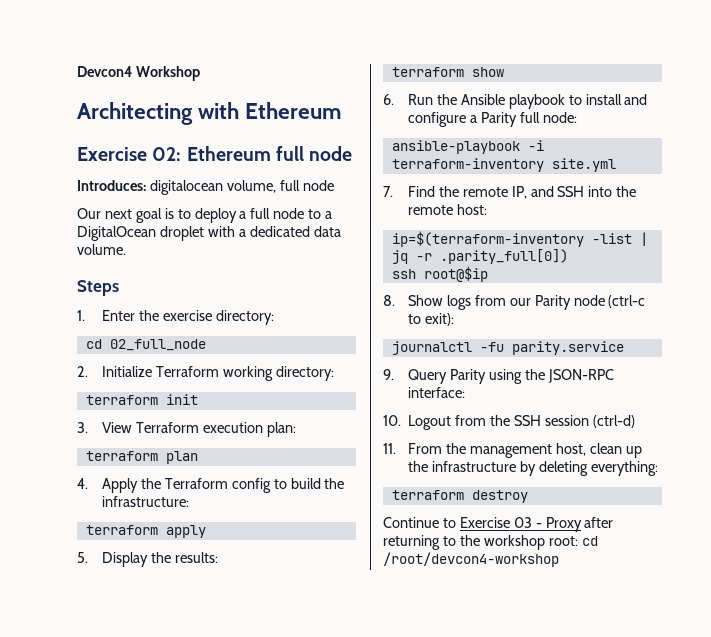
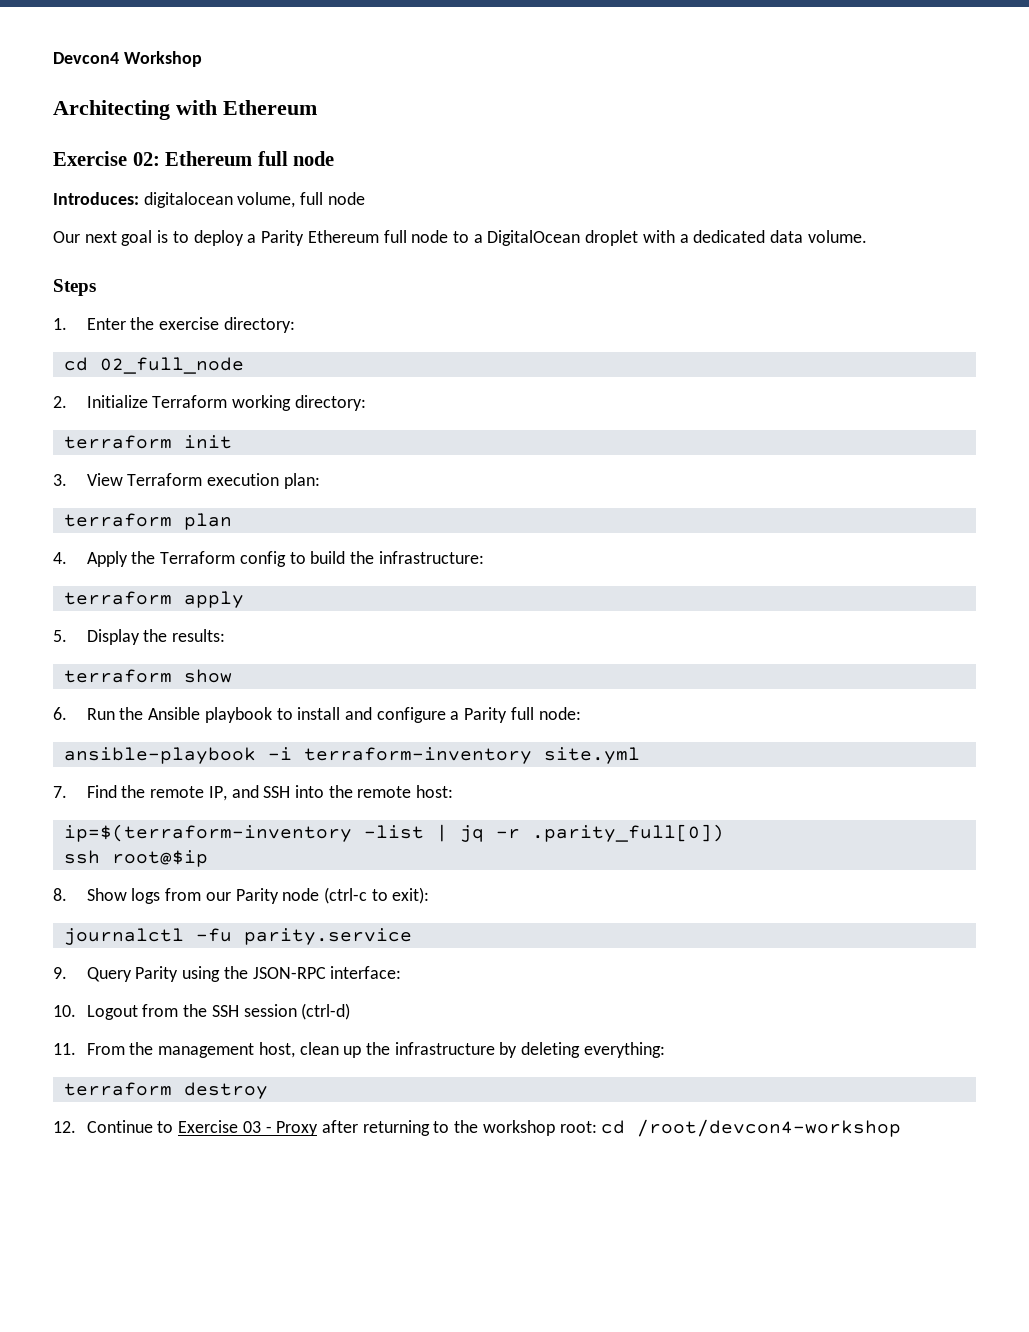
- Our next goal is to deploy a full node to a DigitalOcean droplet with a dedicated data volume.
+ Our next goal is to deploy a Parity Ethereum full node to a DigitalOcean droplet with a dedicated data volume.
- Continue to Exercise 03 - Proxy after returning to the workshop root: cd /root/devcon4-workshop
+ 12. Continue to Exercise 03 - Proxy after returning to the workshop root: cd /root/devcon4-workshop

